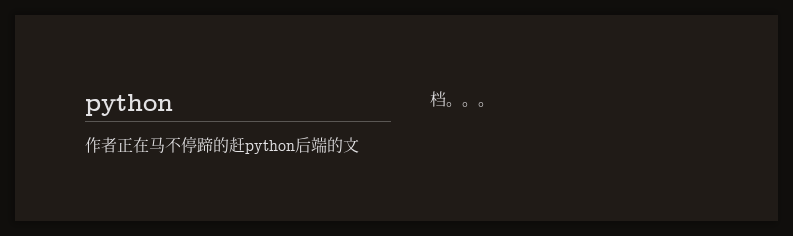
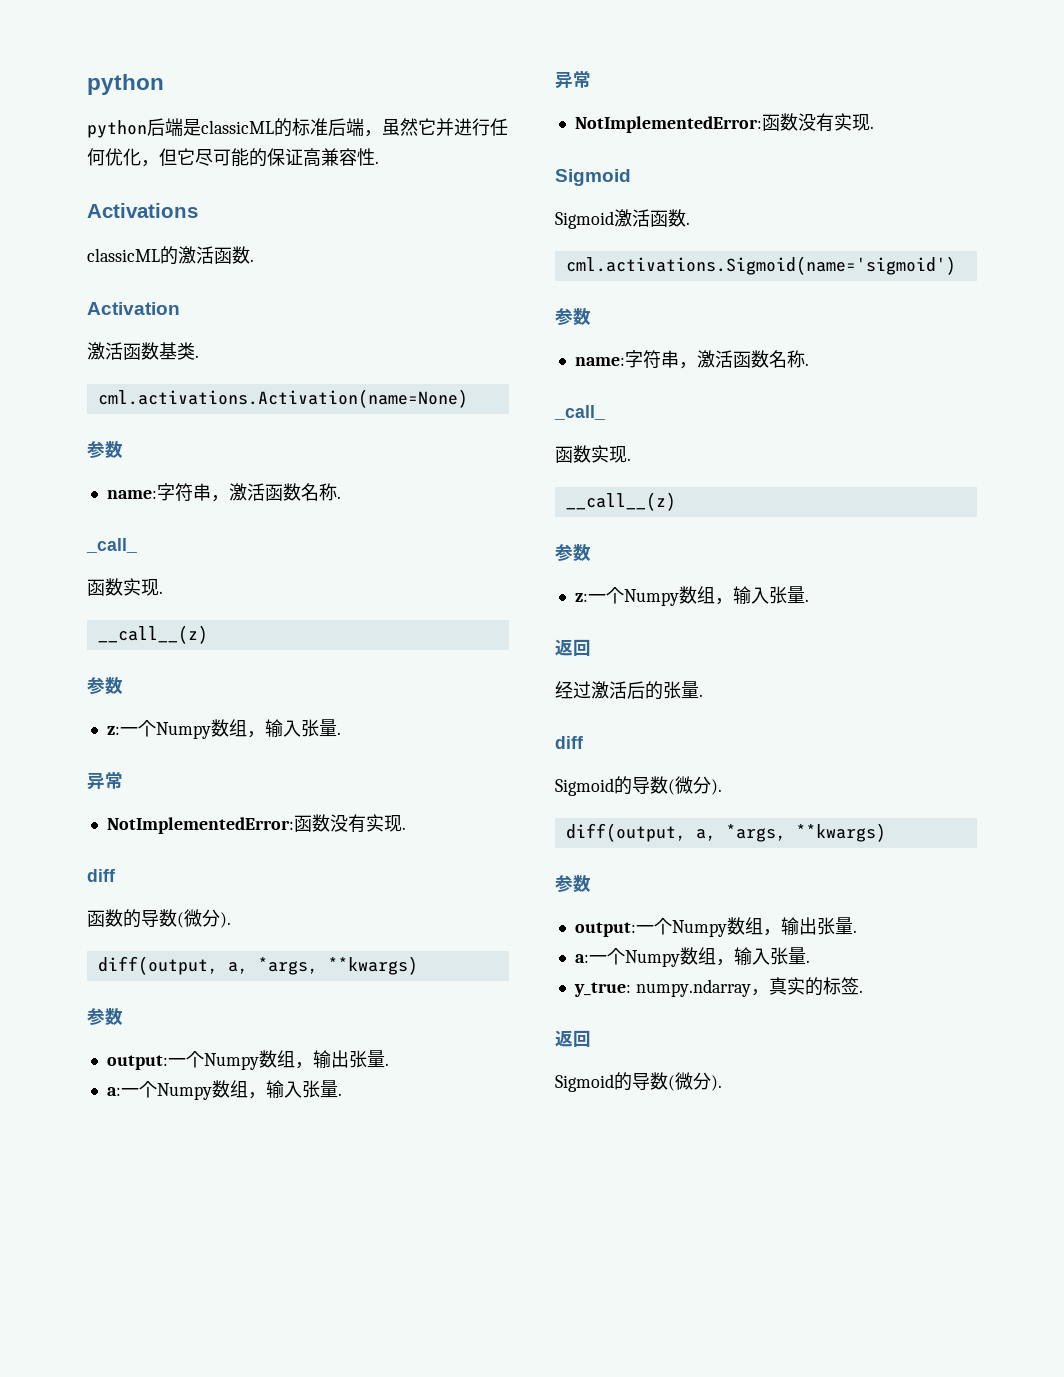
- 作者正在马不停蹄的赶python后端的文档。。。
+ python后端是classicML的标准后端，虽然它并进行任何优化，但它尽可能的保证高兼容性.
+ Activations
+ classicML的激活函数.
+ Activation
+ 激活函数基类.
+ cml.activations.Activation(name=None)
+ 参数
+ name:字符串，激活函数名称.
+ _call_
+ 函数实现.
+ __call__(z)
+ 参数
+ z:一个Numpy数组，输入张量.
+ 异常
+ NotImplementedError:函数没有实现.
+ diff
+ 函数的导数(微分).
+ diff(output, a, *args, **kwargs)
+ 参数
+ output:一个Numpy数组，输出张量.
+ a:一个Numpy数组，输入张量.
+ 异常
+ NotImplementedError:函数没有实现.
+ Sigmoid
+ Sigmoid激活函数.
+ cml.activations.Sigmoid(name='sigmoid')
+ 参数
+ name:字符串，激活函数名称.
+ _call_
+ 函数实现.
+ __call__(z)
+ 参数
+ z:一个Numpy数组，输入张量.
+ 返回
+ 经过激活后的张量.
+ diff
+ Sigmoid的导数(微分).
+ diff(output, a, *args, **kwargs)
+ 参数
+ output:一个Numpy数组，输出张量.
+ a:一个Numpy数组，输入张量.
+ y_true: numpy.ndarray，真实的标签.
+ 返回
+ Sigmoid的导数(微分).

